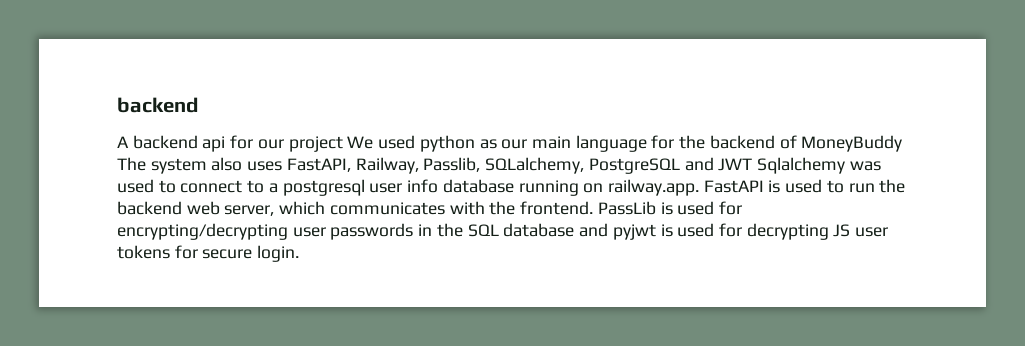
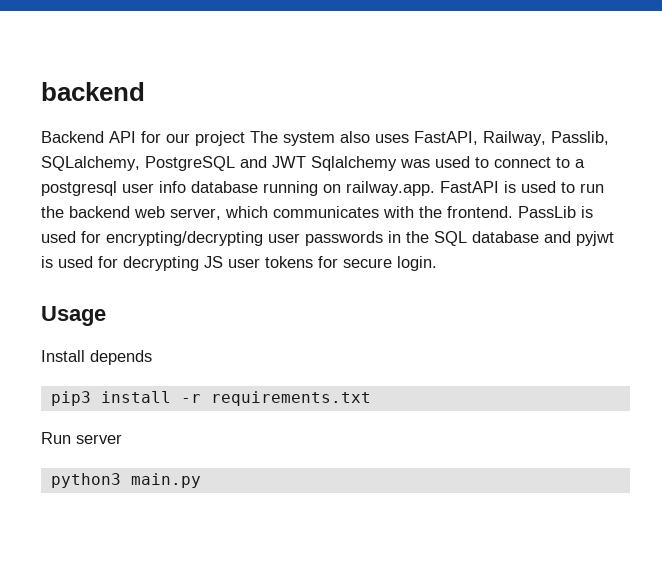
- A backend api for our project We used python as our main language for the backend of MoneyBuddy The system also uses FastAPI, Railway, Passlib, SQLalchemy, PostgreSQL and JWT Sqlalchemy was used to connect to a postgresql user info database running on railway.app. FastAPI is used to run the backend web server, which communicates with the frontend.
+ Backend API for our project The system also uses FastAPI, Railway, Passlib, SQLalchemy, PostgreSQL and JWT Sqlalchemy was used to connect to a postgresql user info database running on railway.app. FastAPI is used to run the backend web server, which communicates with the frontend.
+ Usage
+ Install depends
+ pip3 install -r requirements.txt
+ Run server
+ python3 main.py

